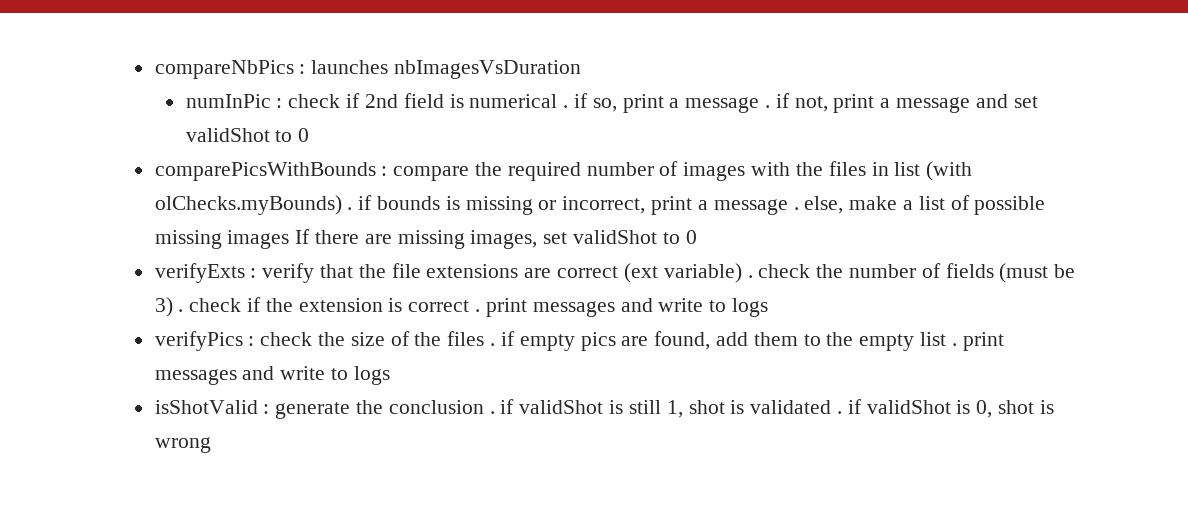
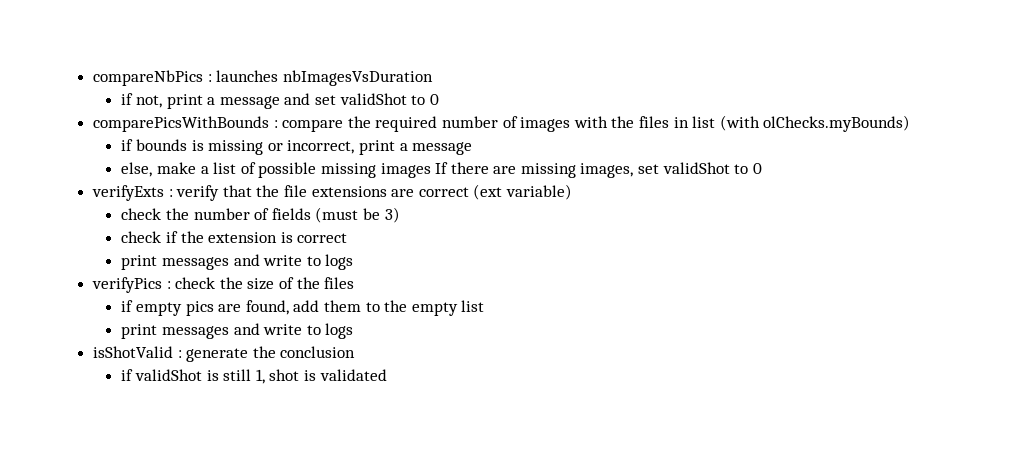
- numInPic : check if 2nd field is numerical . if so, print a message . if not, print a message and set validShot to 0
+ if not, print a message and set validShot to 0
- comparePicsWithBounds : compare the required number of images with the files in list (with olChecks.myBounds) . if bounds is missing or incorrect, print a message . else, make a list of possible missing images If there are missing images, set validShot to 0
+ comparePicsWithBounds : compare the required number of images with the files in list (with olChecks.myBounds)
+ if bounds is missing or incorrect, print a message
+ else, make a list of possible missing images If there are missing images, set validShot to 0
- verifyExts : verify that the file extensions are correct (ext variable) . check the number of fields (must be 3) . check if the extension is correct . print messages and write to logs
+ verifyExts : verify that the file extensions are correct (ext variable)
+ check the number of fields (must be 3)
+ check if the extension is correct
+ print messages and write to logs
- verifyPics : check the size of the files . if empty pics are found, add them to the empty list . print messages and write to logs
+ verifyPics : check the size of the files
+ if empty pics are found, add them to the empty list
+ print messages and write to logs
- isShotValid : generate the conclusion . if validShot is still 1, shot is validated . if validShot is 0, shot is wrong
+ isShotValid : generate the conclusion
+ if validShot is still 1, shot is validated

